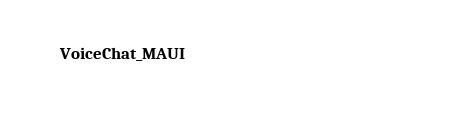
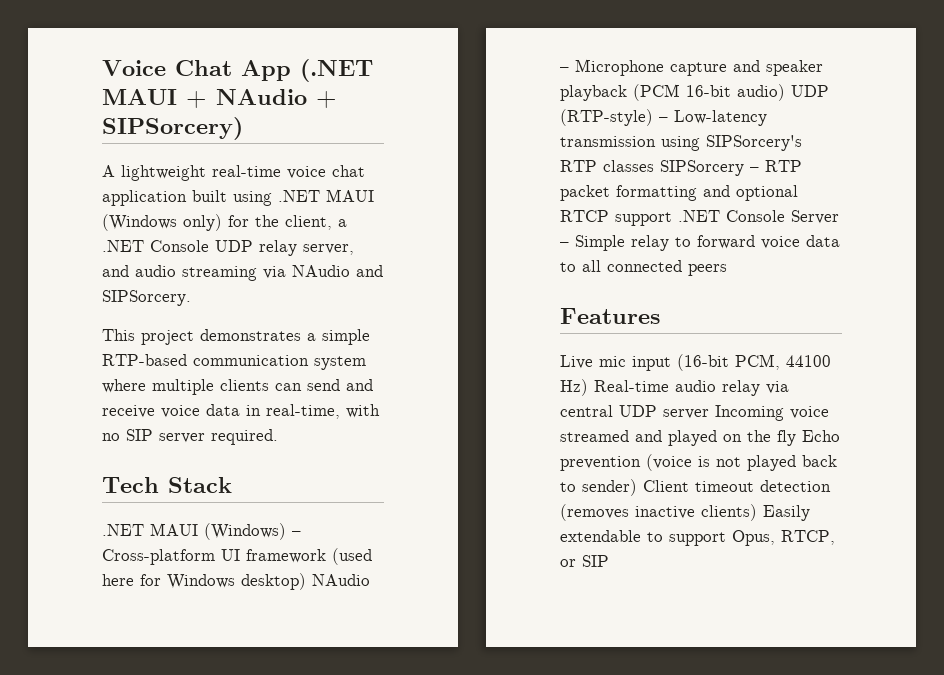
- VoiceChat_MAUI
+ Voice Chat App (.NET MAUI + NAudio + SIPSorcery)
+ A lightweight real-time voice chat application built using .NET MAUI (Windows only) for the client, a .NET Console UDP relay server, and audio streaming via NAudio and SIPSorcery.
+ This project demonstrates a simple RTP-based communication system where multiple clients can send and receive voice data in real-time, with no SIP server required.
+ Tech Stack
+ .NET MAUI (Windows) – Cross-platform UI framework (used here for Windows desktop) NAudio – Microphone capture and speaker playback (PCM 16-bit audio) UDP (RTP-style) – Low-latency transmission using SIPSorcery's RTP classes SIPSorcery – RTP packet formatting and optional RTCP support .NET Console Server – Simple relay to forward voice data to all connected peers
+ Features
+ Live mic input (16-bit PCM, 44100 Hz) Real-time audio relay via central UDP server Incoming voice streamed and played on the fly Echo prevention (voice is not played back to sender) Client timeout detection (removes inactive clients) Easily extendable to support Opus, RTCP, or SIP

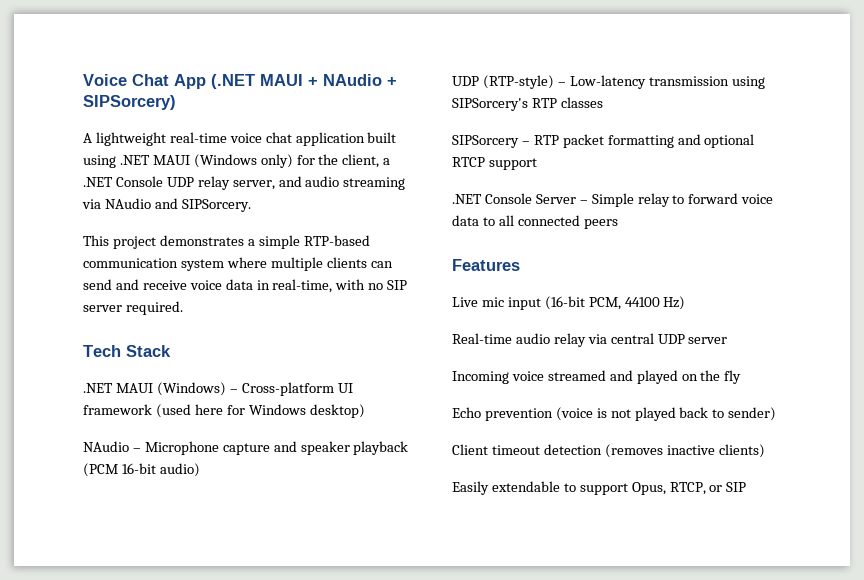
- .NET MAUI (Windows) – Cross-platform UI framework (used here for Windows desktop) NAudio – Microphone capture and speaker playback (PCM 16-bit audio) UDP (RTP-style) – Low-latency transmission using SIPSorcery's RTP classes SIPSorcery – RTP packet formatting and optional RTCP support .NET Console Server – Simple relay to forward voice data to all connected peers
+ .NET MAUI (Windows) – Cross-platform UI framework (used here for Windows desktop)
+ NAudio – Microphone capture and speaker playback (PCM 16-bit audio)
+ UDP (RTP-style) – Low-latency transmission using SIPSorcery's RTP classes
+ SIPSorcery – RTP packet formatting and optional RTCP support
+ .NET Console Server – Simple relay to forward voice data to all connected peers
- Live mic input (16-bit PCM, 44100 Hz) Real-time audio relay via central UDP server Incoming voice streamed and played on the fly Echo prevention (voice is not played back to sender) Client timeout detection (removes inactive clients) Easily extendable to support Opus, RTCP, or SIP
+ Live mic input (16-bit PCM, 44100 Hz)
+ Real-time audio relay via central UDP server
+ Incoming voice streamed and played on the fly
+ Echo prevention (voice is not played back to sender)
+ Client timeout detection (removes inactive clients)
+ Easily extendable to support Opus, RTCP, or SIP

